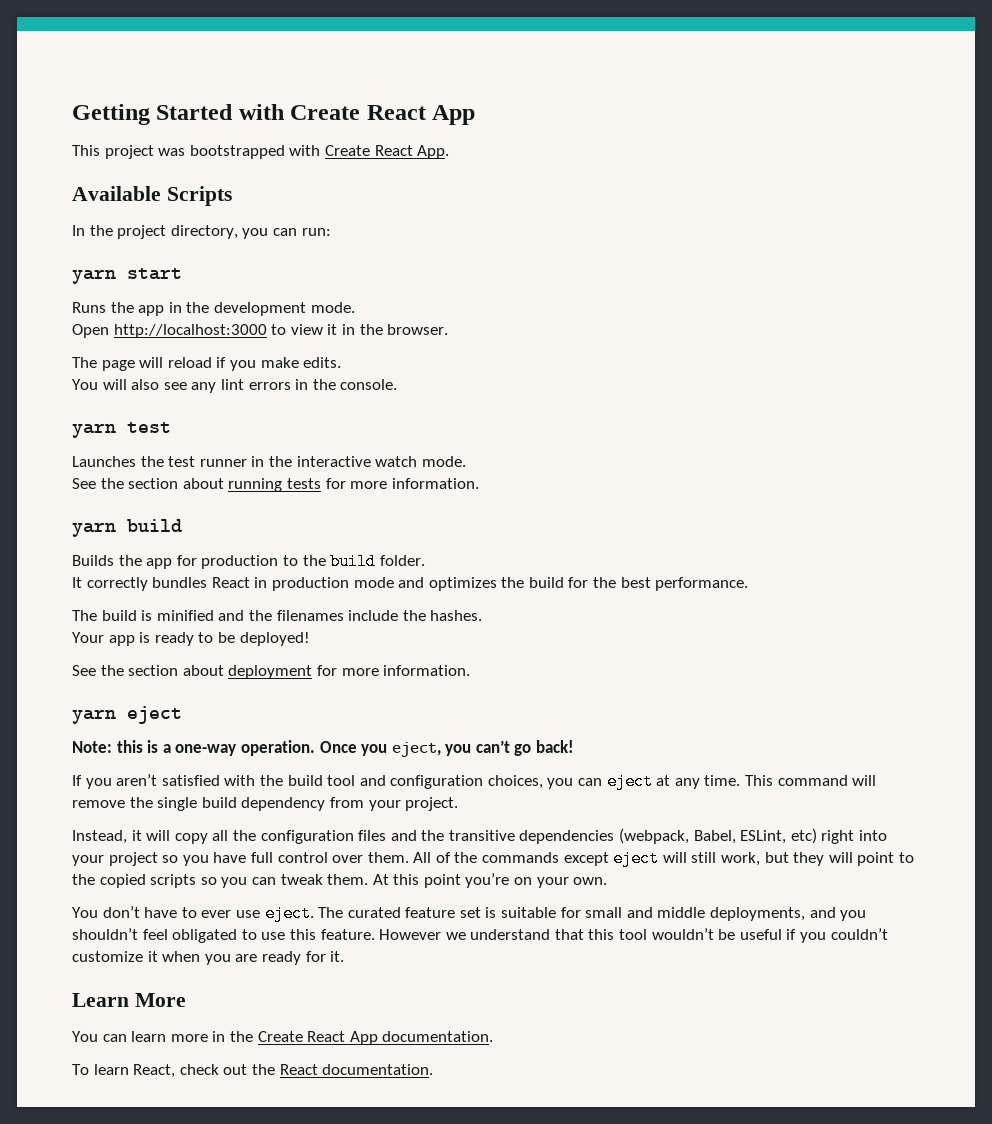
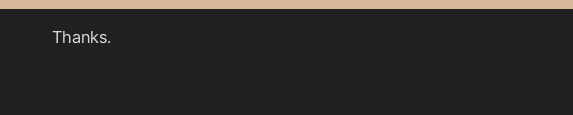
- Getting Started with Create React App
- This project was bootstrapped with Create React App.
- Available Scripts
- In the project directory, you can run:
- yarn start
- Runs the app in the development mode.
- Open http://localhost:3000 to view it in the browser.
- The page will reload if you make edits.
- You will also see any lint errors in the console.
- yarn test
- Launches the test runner in the interactive watch mode.
- See the section about running tests for more information.
- yarn build
- Builds the app for production to the build folder.
- It correctly bundles React in production mode and optimizes the build for the best performance.
- The build is minified and the filenames include the hashes.
- Your app is ready to be deployed!
- See the section about deployment for more information.
- yarn eject
- Note: this is a one-way operation. Once you eject, you can’t go back!
- If you aren’t satisfied with the build tool and configuration choices, you can eject at any time. This command will remove the single build dependency from your project.
- Instead, it will copy all the configuration files and the transitive dependencies (webpack, Babel, ESLint, etc) right into your project so you have full control over them. All of the commands except eject will still work, but they will point to the copied scripts so you can tweak them. At this point you’re on your own.
- You don’t have to ever use eject. The curated feature set is suitable for small and middle deployments, and you shouldn’t feel obligated to use this feature. However we understand that this tool wouldn’t be useful if you couldn’t customize it when you are ready for it.
- Learn More
- You can learn more in the Create React App documentation.
- To learn React, check out the React documentation.
+ Thanks.

